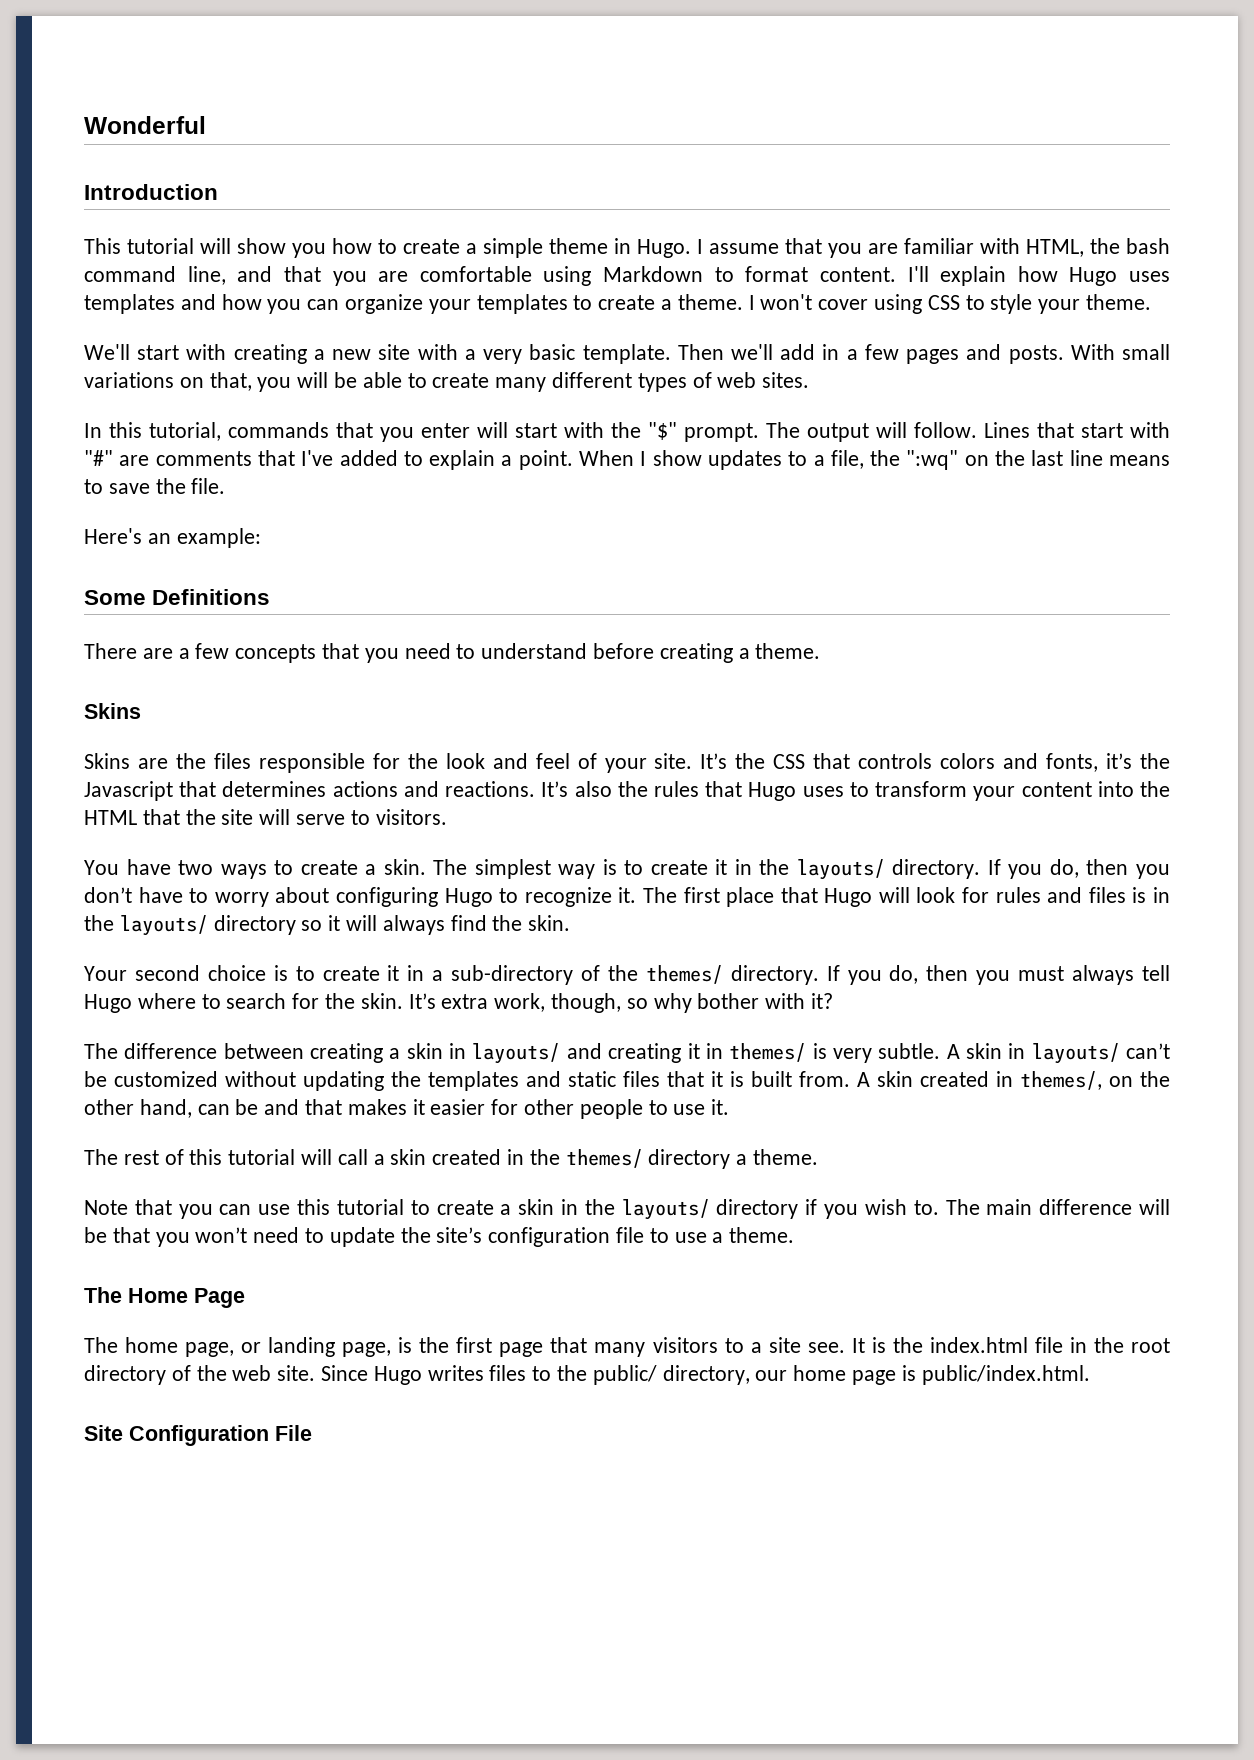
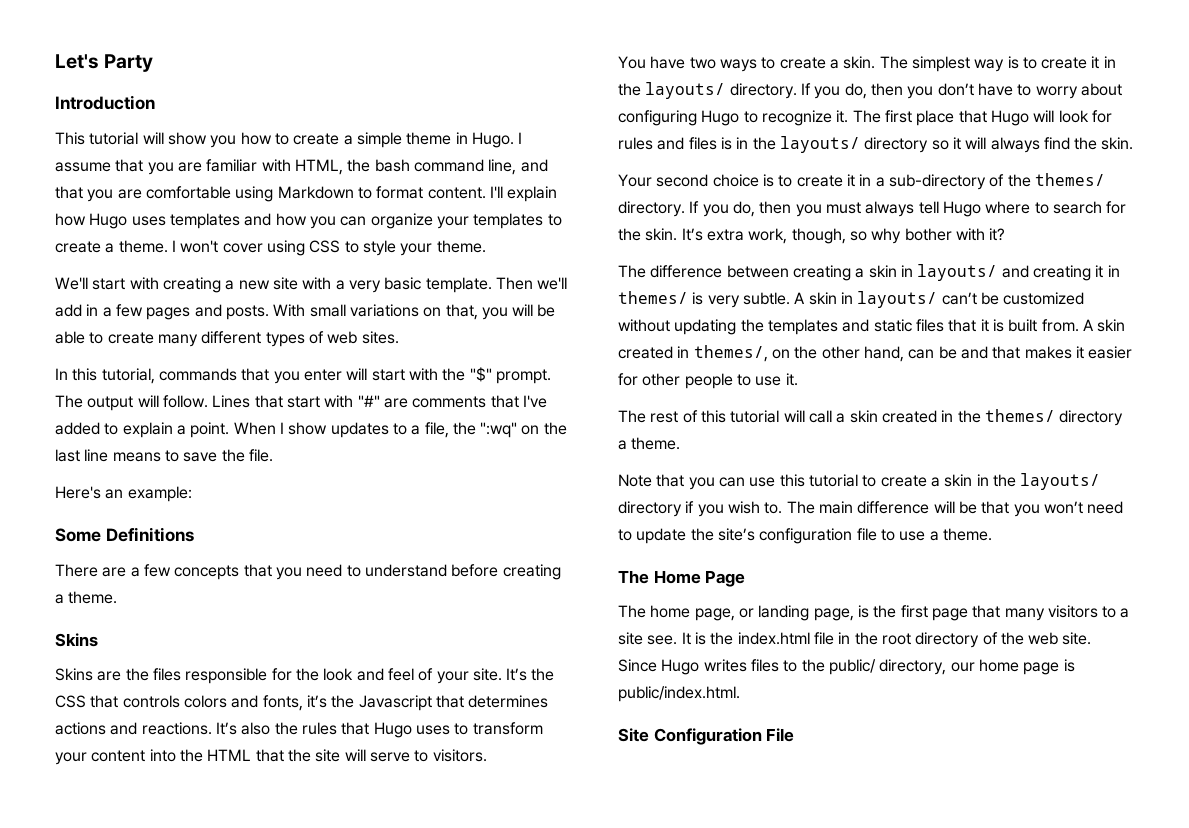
- Wonderful
+ Let's Party

